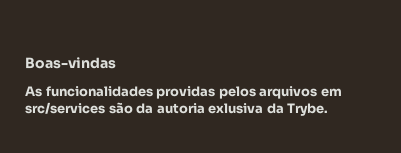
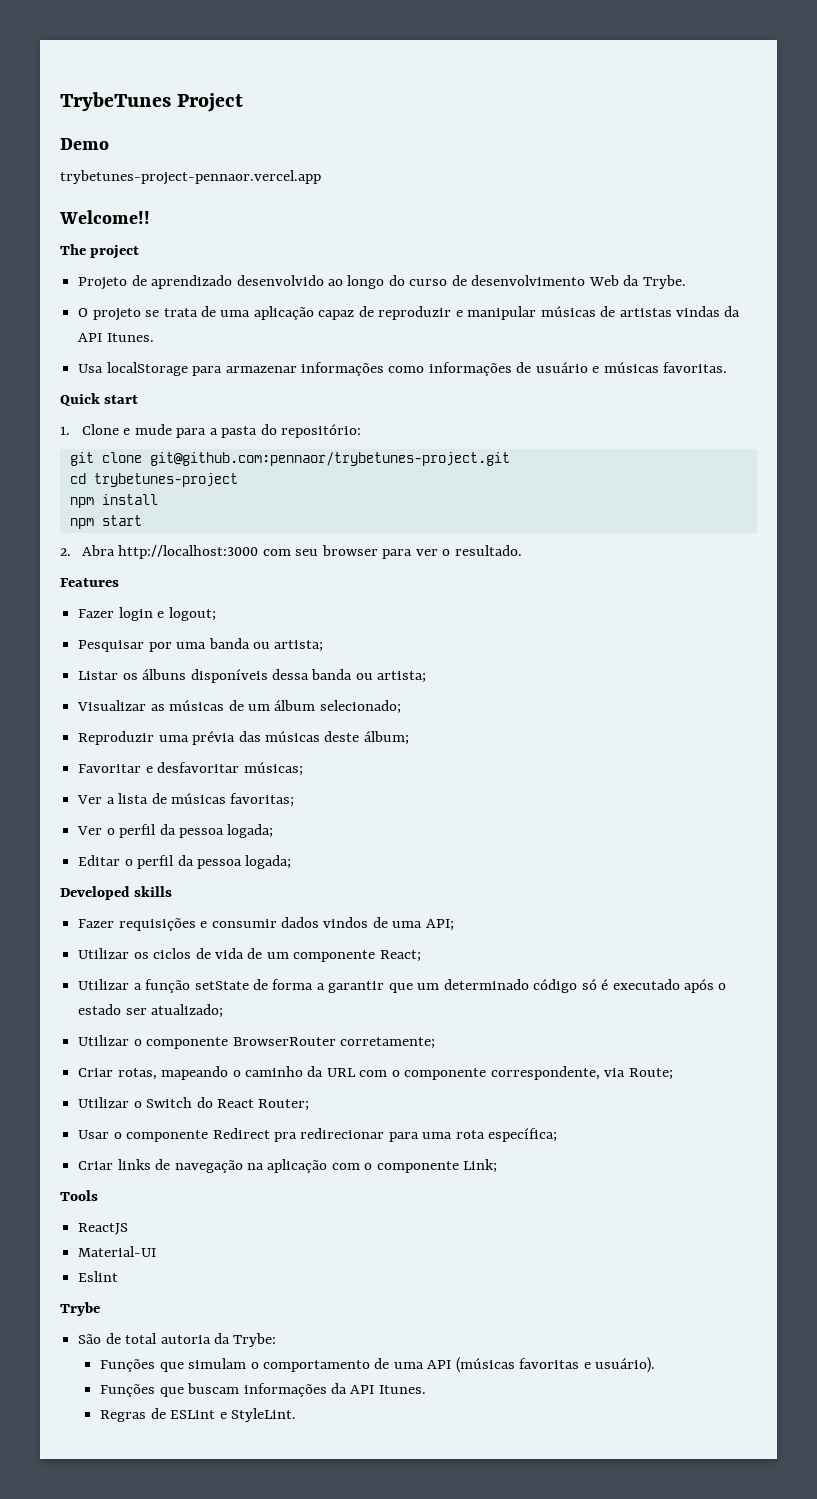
- Boas-vindas
- As funcionalidades providas pelos arquivos em src/services são da autoria exlusiva da Trybe.
+ TrybeTunes Project
+ Demo
+ trybetunes-project-pennaor.vercel.app
+ Welcome!!
+ The project
+ Projeto de aprendizado desenvolvido ao longo do curso de desenvolvimento Web da Trybe.
+ O projeto se trata de uma aplicação capaz de reproduzir e manipular músicas de artistas vindas da API Itunes.
+ Usa localStorage para armazenar informações como informações de usuário e músicas favoritas.
+ Quick start
+ 1. Clone e mude para a pasta do repositório:
+ git clone git@github.com:pennaor/trybetunes-project.git
+ cd trybetunes-project
+ npm install
+ npm start
+ 2. Abra http://localhost:3000 com seu browser para ver o resultado.
+ Features
+ Fazer login e logout;
+ Pesquisar por uma banda ou artista;
+ Listar os álbuns disponíveis dessa banda ou artista;
+ Visualizar as músicas de um álbum selecionado;
+ Reproduzir uma prévia das músicas deste álbum;
+ Favoritar e desfavoritar músicas;
+ Ver a lista de músicas favoritas;
+ Ver o perfil da pessoa logada;
+ Editar o perfil da pessoa logada;
+ Developed skills
+ Fazer requisições e consumir dados vindos de uma API;
+ Utilizar os ciclos de vida de um componente React;
+ Utilizar a função setState de forma a garantir que um determinado código só é executado após o estado ser atualizado;
+ Utilizar o componente BrowserRouter corretamente;
+ Criar rotas, mapeando o caminho da URL com o componente correspondente, via Route;
+ Utilizar o Switch do React Router;
+ Usar o componente Redirect pra redirecionar para uma rota específica;
+ Criar links de navegação na aplicação com o componente Link;
+ Tools
+ ReactJS
+ Material-UI
+ Eslint
+ Trybe
+ São de total autoria da Trybe:
+ Funções que simulam o comportamento de uma API (músicas favoritas e usuário).
+ Funções que buscam informações da API Itunes.
+ Regras de ESLint e StyleLint.

